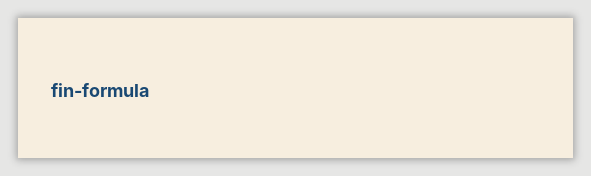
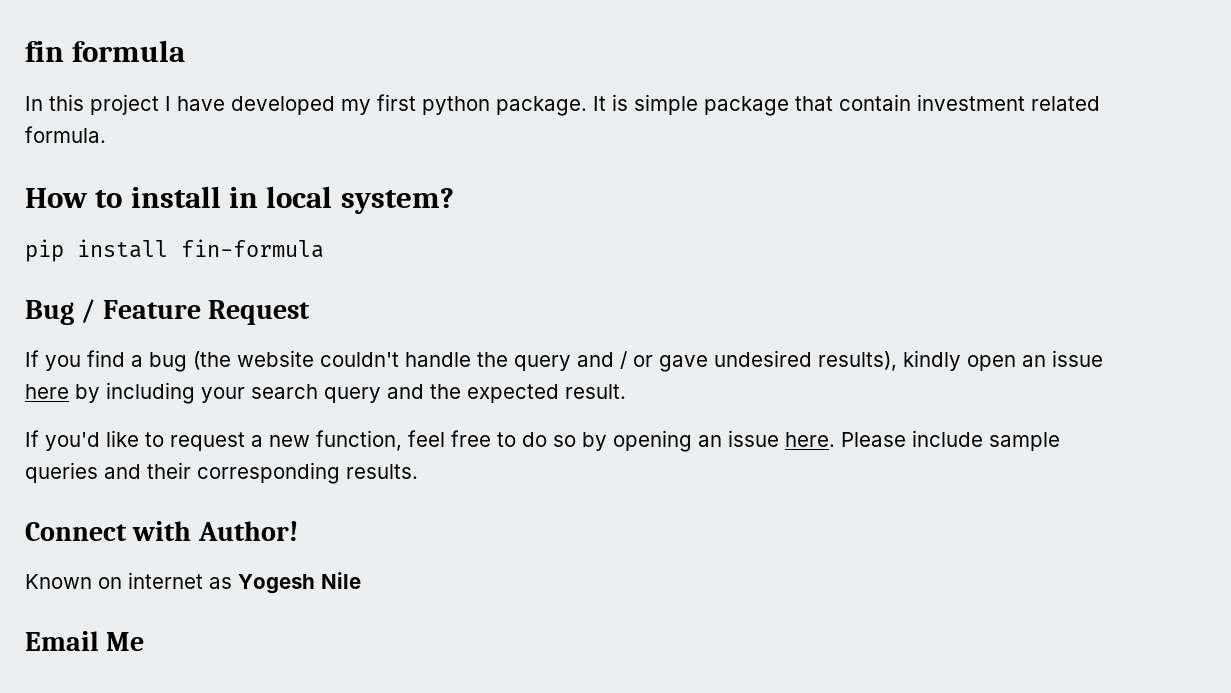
- fin-formula
+ fin formula
+ In this project I have developed my first python package. It is simple package that contain investment related formula.
+ How to install in local system?
+ pip install fin-formula
+ Bug / Feature Request
+ If you find a bug (the website couldn't handle the query and / or gave undesired results), kindly open an issue here by including your search query and the expected result.
+ If you'd like to request a new function, feel free to do so by opening an issue here. Please include sample queries and their corresponding results.
+ Connect with Author!
+ Known on internet as Yogesh Nile
+ Email Me

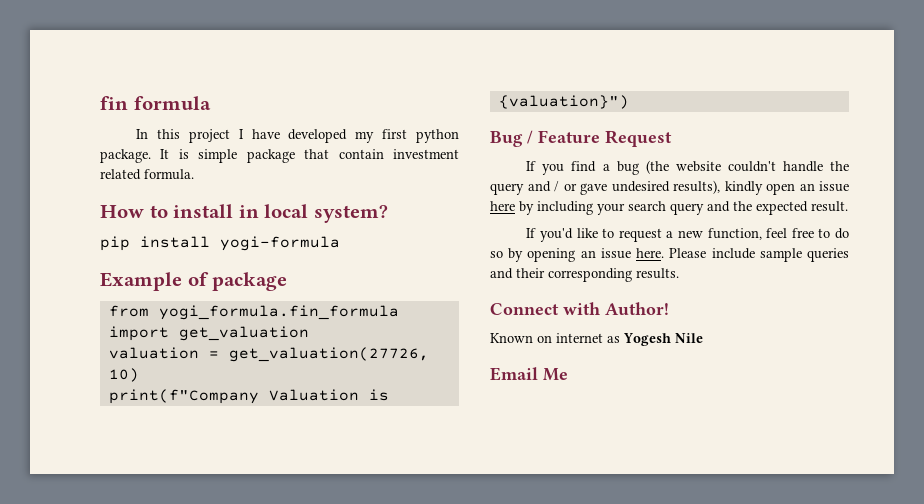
- pip install fin-formula
+ pip install yogi-formula
+ Example of package
+ from yogi_formula.fin_formula import get_valuation
+ valuation = get_valuation(27726, 10)
+ print(f"Company Valuation is {valuation}")

